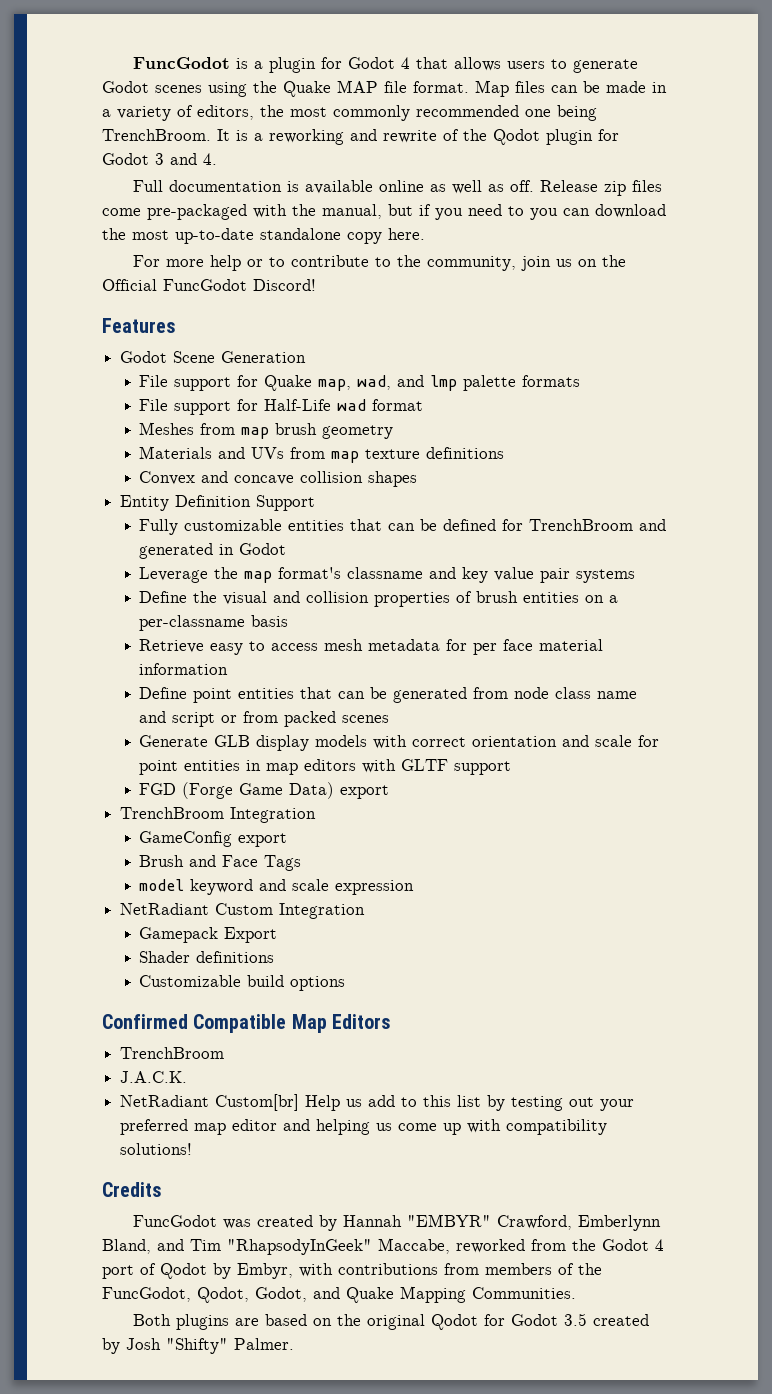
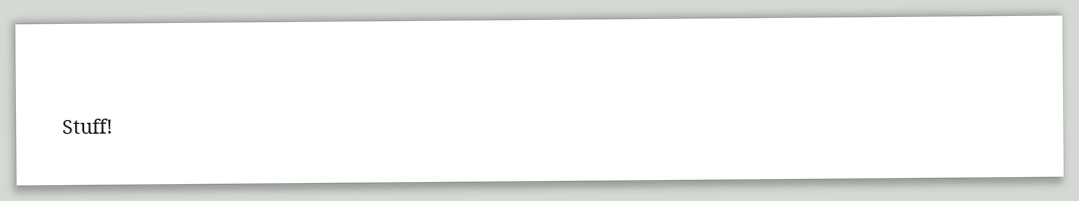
- FuncGodot is a plugin for Godot 4 that allows users to generate Godot scenes using the Quake MAP file format. Map files can be made in a variety of editors, the most commonly recommended one being TrenchBroom. It is a reworking and rewrite of the Qodot plugin for Godot 3 and 4.
- Full documentation is available online as well as off. Release zip files come pre-packaged with the manual, but if you need to you can download the most up-to-date standalone copy here.
- For more help or to contribute to the community, join us on the Official FuncGodot Discord!
- Features
- Godot Scene Generation
- File support for Quake map, wad, and lmp palette formats
- File support for Half-Life wad format
- Meshes from map brush geometry
- Materials and UVs from map texture definitions
- Convex and concave collision shapes
- Entity Definition Support
- Fully customizable entities that can be defined for TrenchBroom and generated in Godot
- Leverage the map format's classname and key value pair systems
- Define the visual and collision properties of brush entities on a per-classname basis
- Retrieve easy to access mesh metadata for per face material information
- Define point entities that can be generated from node class name and script or from packed scenes
- Generate GLB display models with correct orientation and scale for point entities in map editors with GLTF support
- FGD (Forge Game Data) export
- TrenchBroom Integration
- GameConfig export
- Brush and Face Tags
- model keyword and scale expression
- NetRadiant Custom Integration
- Gamepack Export
- Shader definitions
- Customizable build options
- Confirmed Compatible Map Editors
- TrenchBroom
- J.A.C.K.
- NetRadiant Custom[br] Help us add to this list by testing out your preferred map editor and helping us come up with compatibility solutions!
- Credits
- FuncGodot was created by Hannah "EMBYR" Crawford, Emberlynn Bland, and Tim "RhapsodyInGeek" Maccabe, reworked from the Godot 4 port of Qodot by Embyr, with contributions from members of the FuncGodot, Qodot, Godot, and Quake Mapping Communities.
- Both plugins are based on the original Qodot for Godot 3.5 created by Josh "Shifty" Palmer.
+ Stuff!

